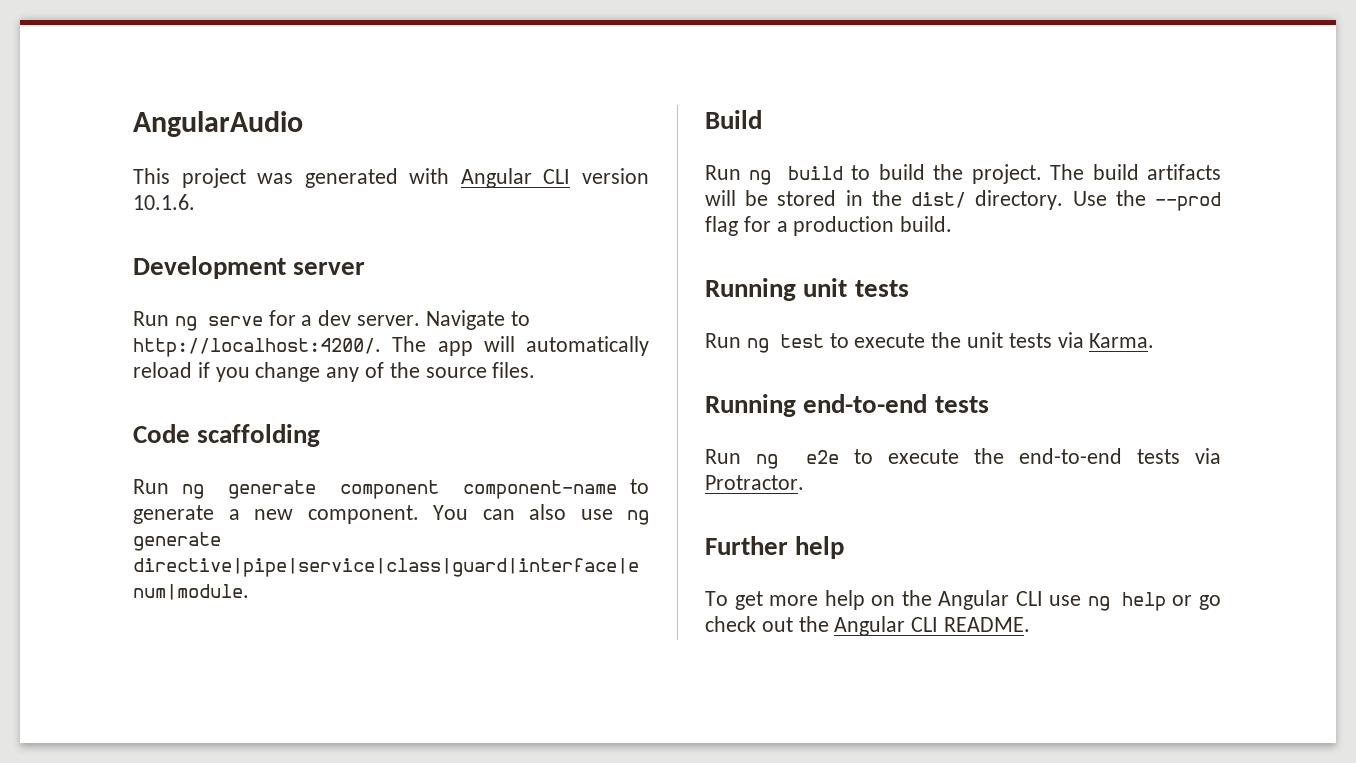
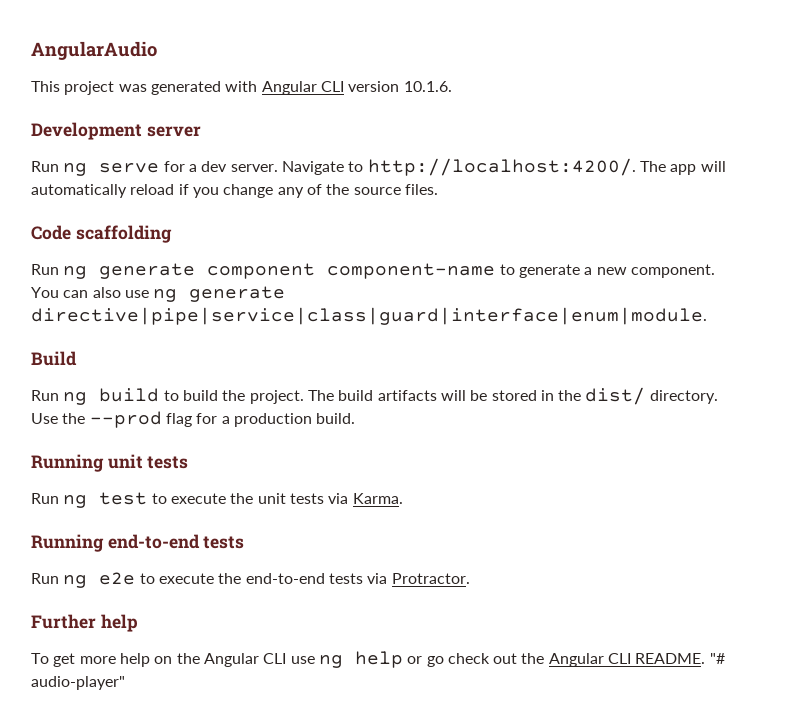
+ "# audio-player"

